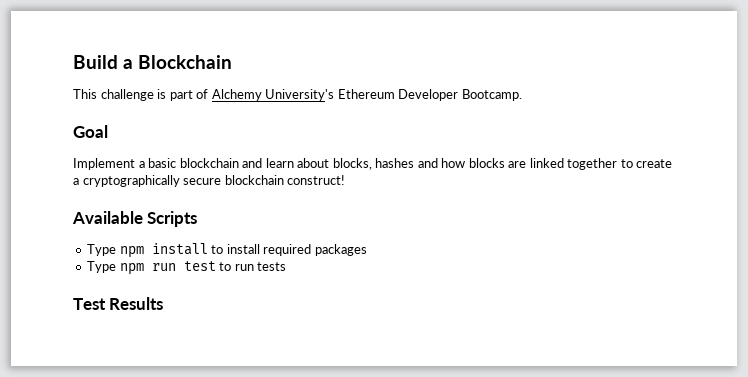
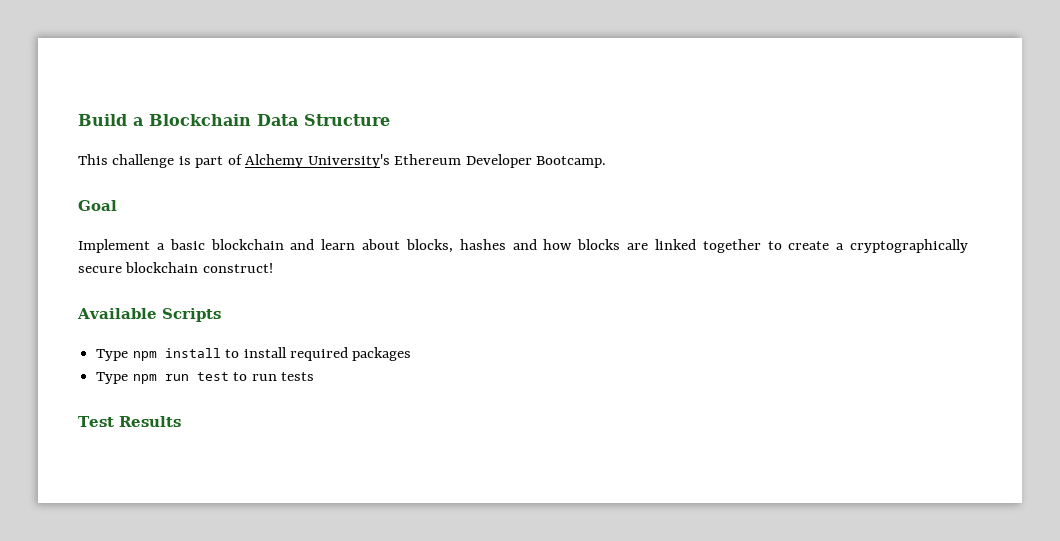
- Build a Blockchain
+ Build a Blockchain Data Structure

